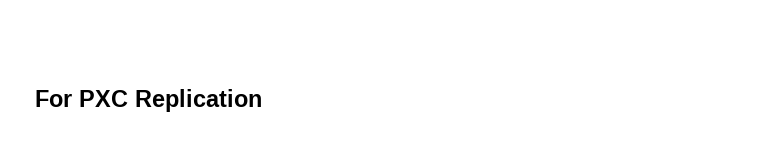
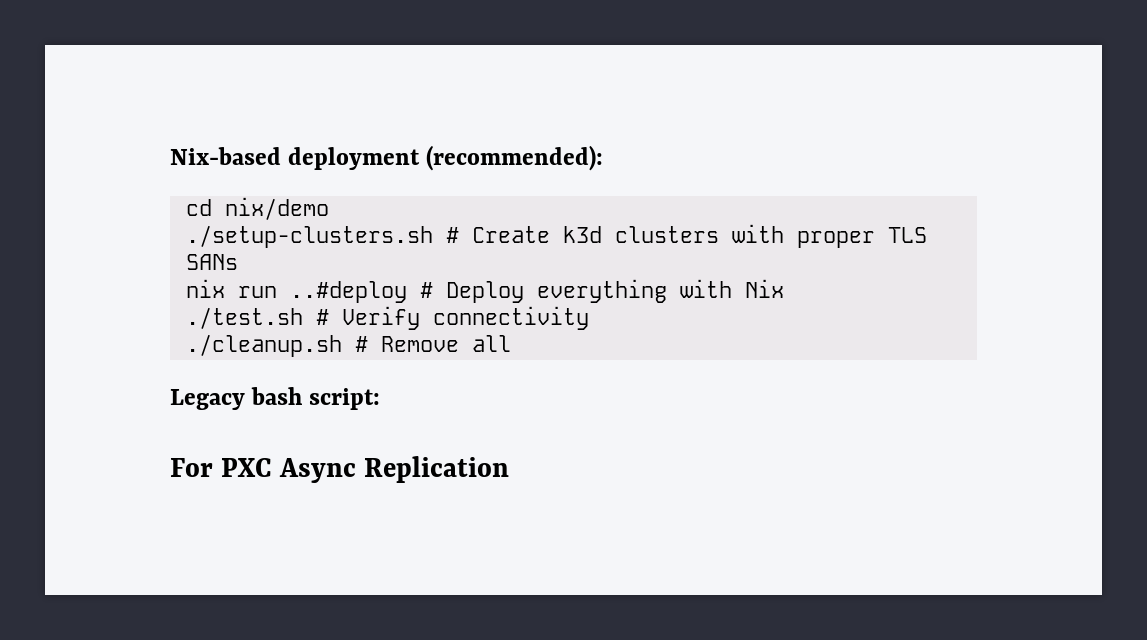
+ Nix-based deployment (recommended):
+ cd nix/demo
+ ./setup-clusters.sh # Create k3d clusters with proper TLS SANs
+ nix run ..#deploy # Deploy everything with Nix
+ ./test.sh # Verify connectivity
+ ./cleanup.sh # Remove all
+ Legacy bash script:
- For PXC Replication
+ For PXC Async Replication

